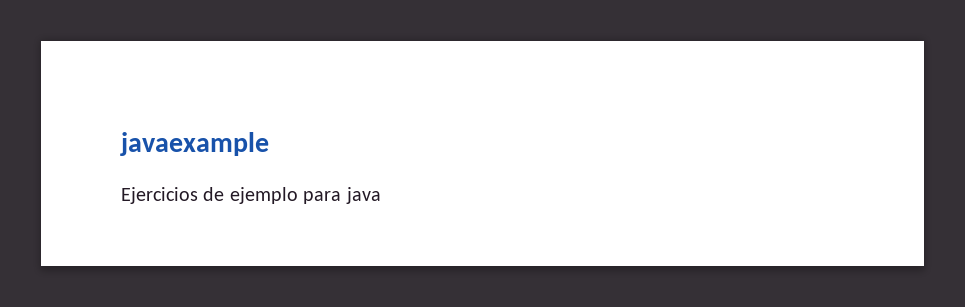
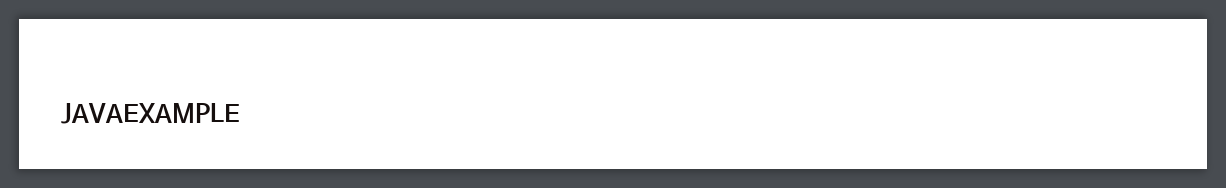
- javaexample
- Ejercicios de ejemplo para java
+ JAVAEXAMPLE

